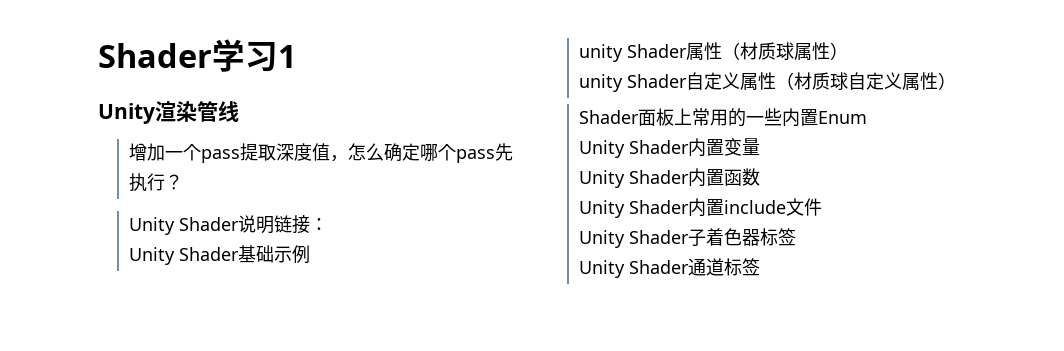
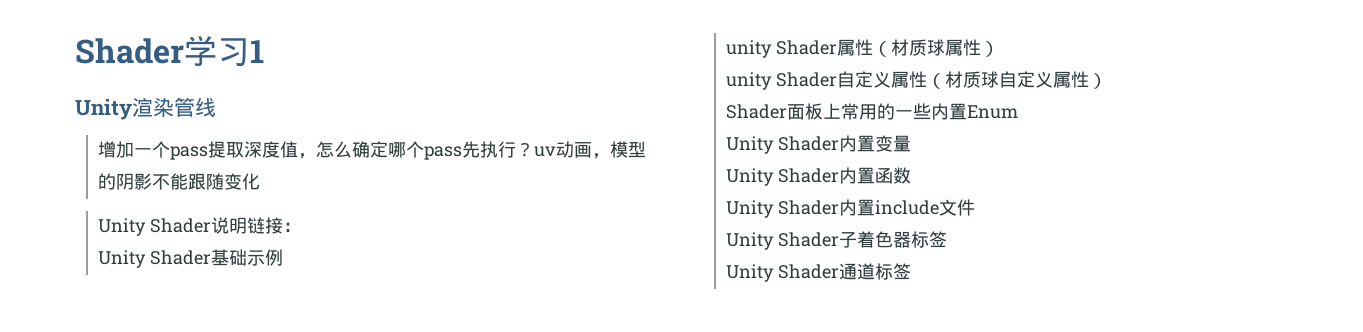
- 增加一个pass提取深度值，怎么确定哪个pass先执行？
+ 增加一个pass提取深度值，怎么确定哪个pass先执行？uv动画，模型的阴影不能跟随变化

